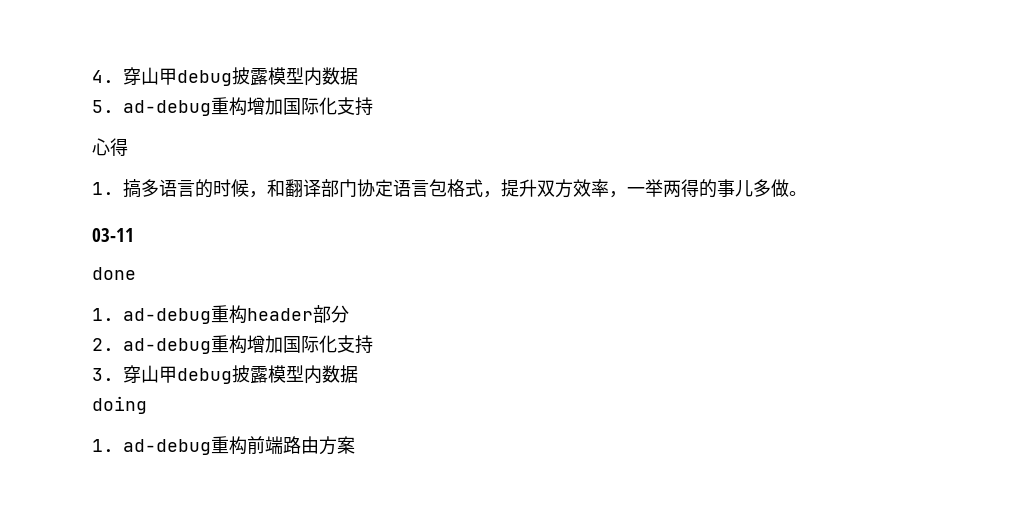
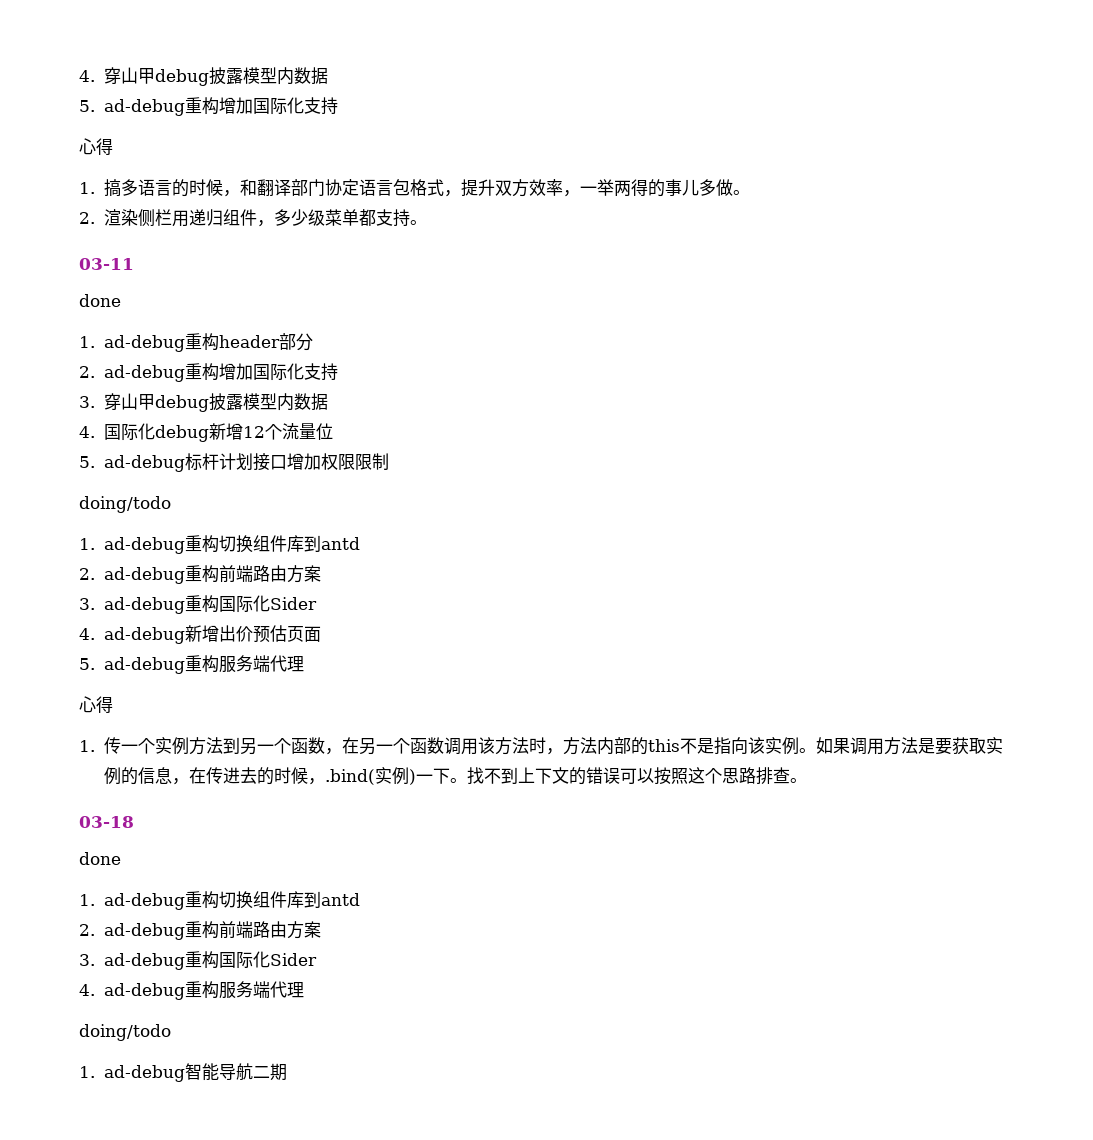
+ 2.渲染侧栏用递归组件，多少级菜单都支持。
- doing
- 1. ad-debug重构前端路由方案
+ 4.国际化debug新增12个流量位
+ 5. ad-debug标杆计划接口增加权限限制
+ doing/todo
+ 1. ad-debug重构切换组件库到antd
+ 2. ad-debug重构前端路由方案
+ 3. ad-debug重构国际化Sider
+ 4. ad-debug新增出价预估页面
+ 5. ad-debug重构服务端代理
+ 心得
+ 1.传一个实例方法到另一个函数，在另一个函数调用该方法时，方法内部的this不是指向该实例。如果调用方法是要获取实例的信息，在传进去的时候，.bind(实例)一下。找不到上下文的错误可以按照这个思路排查。
+ 03-18
+ done
+ 1. ad-debug重构切换组件库到antd
+ 2. ad-debug重构前端路由方案
+ 3. ad-debug重构国际化Sider
+ 4. ad-debug重构服务端代理
+ doing/todo
+ 1. ad-debug智能导航二期

